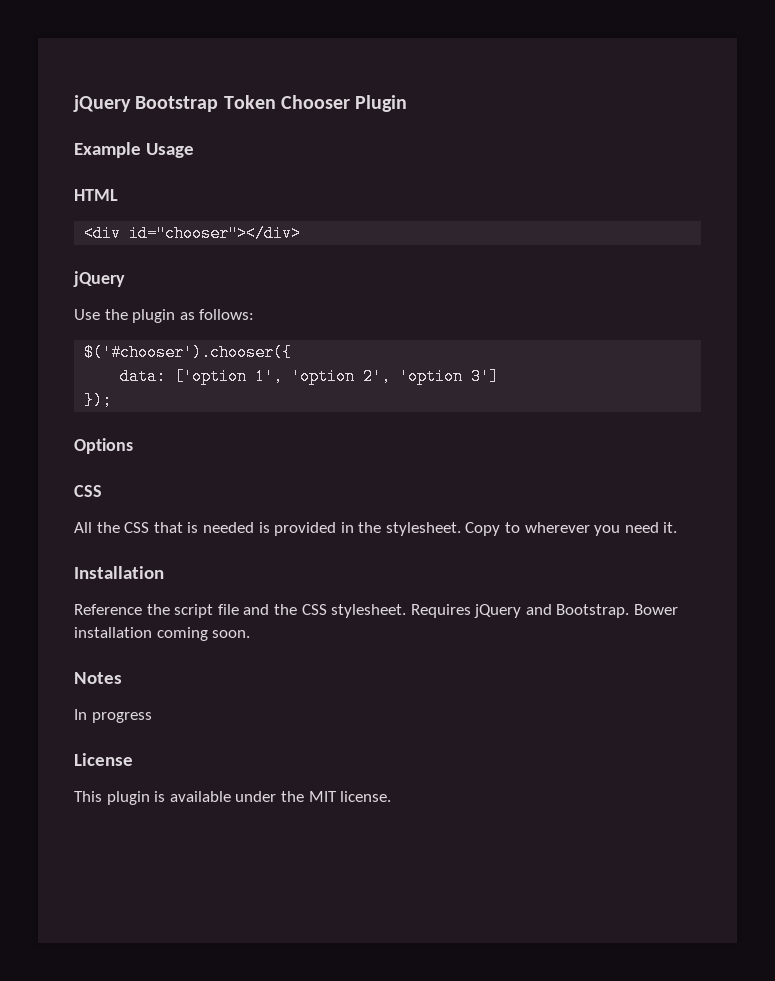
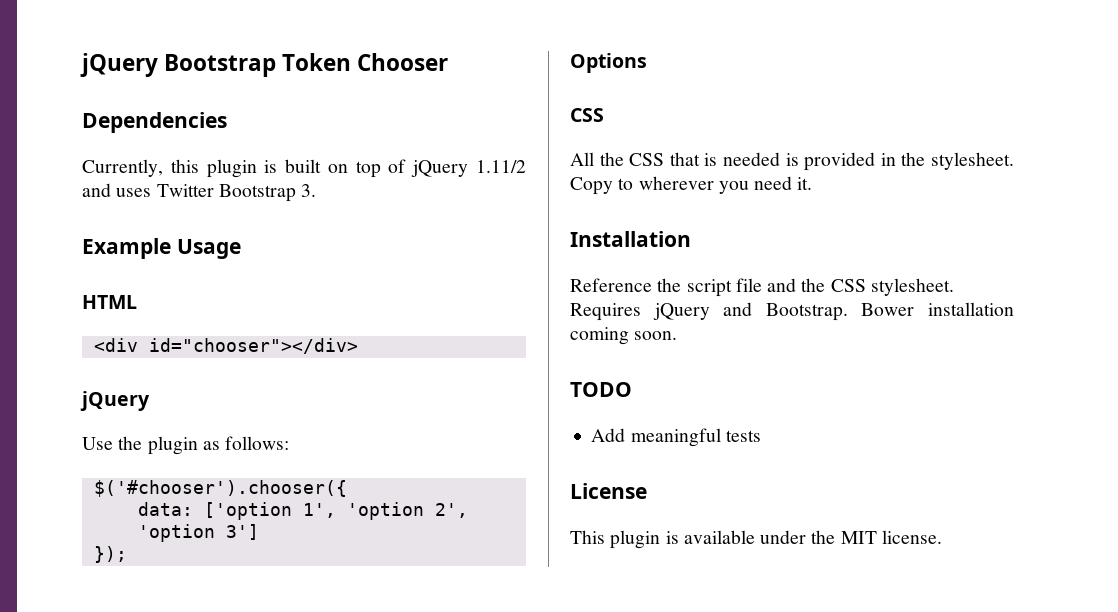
- jQuery Bootstrap Token Chooser Plugin
+ jQuery Bootstrap Token Chooser
+ Dependencies
+ Currently, this plugin is built on top of jQuery 1.11/2 and uses Twitter Bootstrap 3.
- Notes
- In progress
+ TODO
+ Add meaningful tests

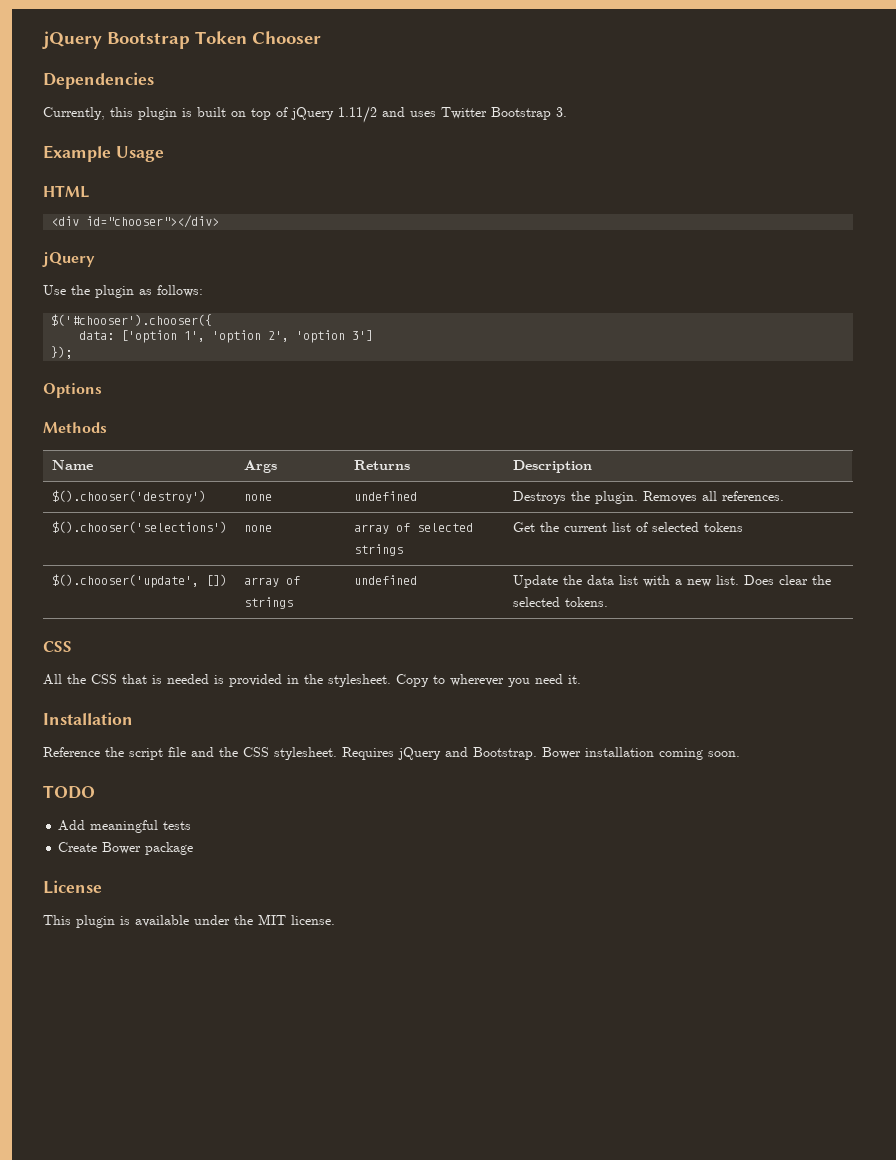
+ Methods
+ Name | Args | Returns | Description
+ $().chooser('destroy') | none | undefined | Destroys the plugin. Removes all references.
+ $().chooser('selections') | none | array of selected strings | Get the current list of selected tokens
+ $().chooser('update', []) | array of strings | undefined | Update the data list with a new list. Does clear the selected tokens.
+ Create Bower package

